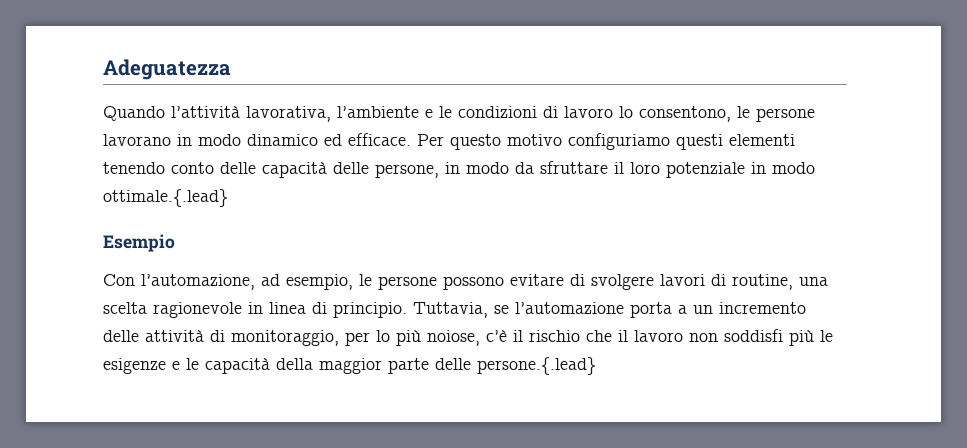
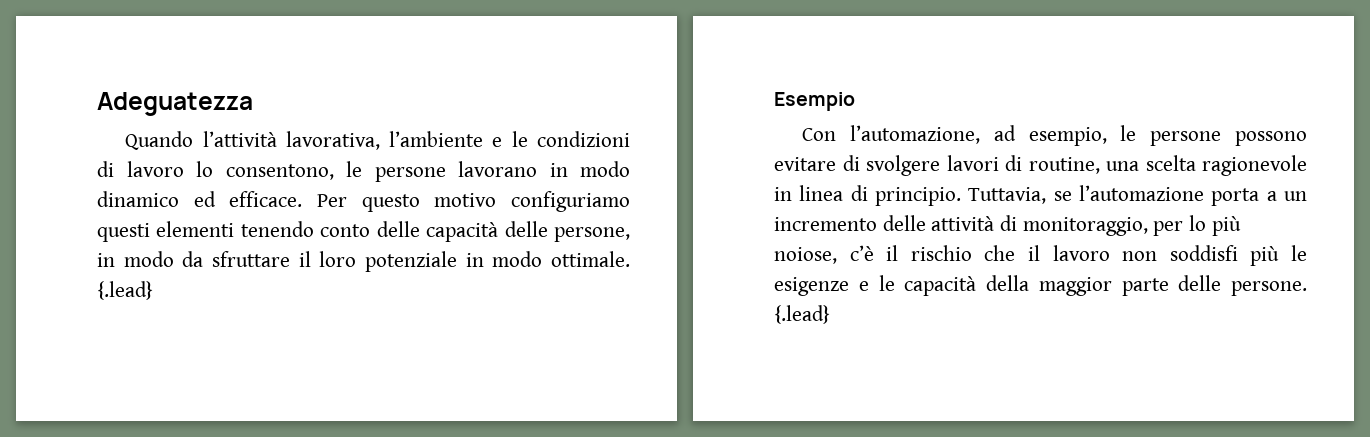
- Per questo motivo configuriamo questi elementi tenendo conto delle capacità delle persone, in modo da sfruttare il loro potenziale in modo ottimale.{.lead}
+ Per questo motivo configuriamo questi elementi tenendo conto delle capacità delle persone, in modo da sfruttare il loro potenziale in modo ottimale. {.lead}
- Tuttavia, se l’automazione porta a un incremento delle attività di monitoraggio, per lo più noiose, c’è il rischio che il lavoro non soddisfi più le esigenze e le capacità della maggior parte delle persone.{.lead}
+ Tuttavia, se l’automazione porta a un incremento delle attività di monitoraggio, per lo più noiose, c’è il rischio che il lavoro non soddisfi più le esigenze e le capacità della maggior parte delle persone. {.lead}

